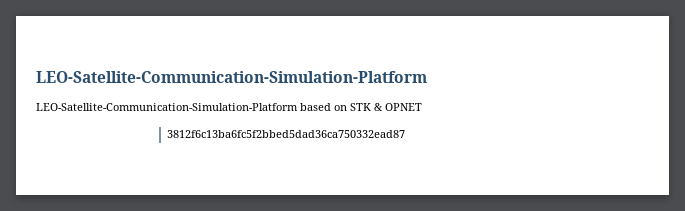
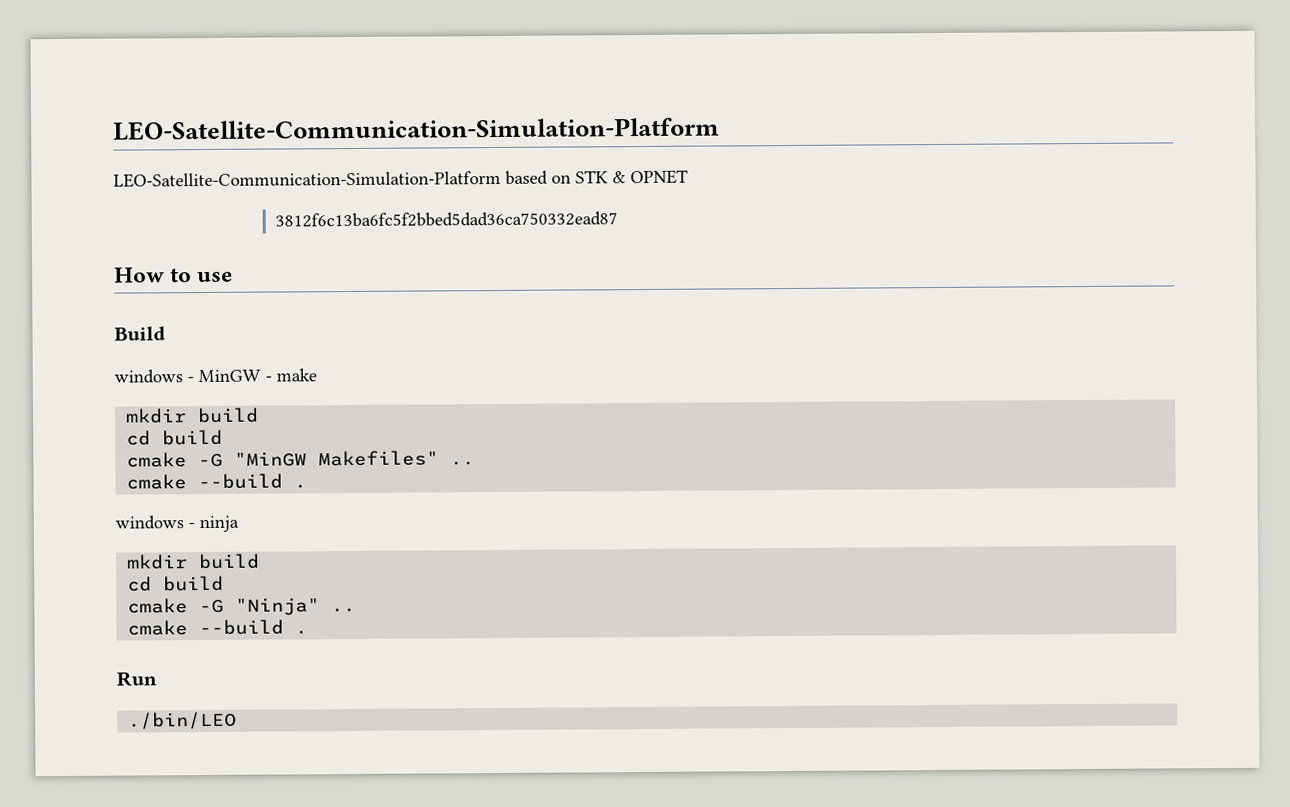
+ How to use
+ Build
+ windows - MinGW - make
+ mkdir build
+ cd build
+ cmake -G "MinGW Makefiles" ..
+ cmake --build .
+ windows - ninja
+ mkdir build
+ cd build
+ cmake -G "Ninja" ..
+ cmake --build .
+ Run
+ ./bin/LEO

